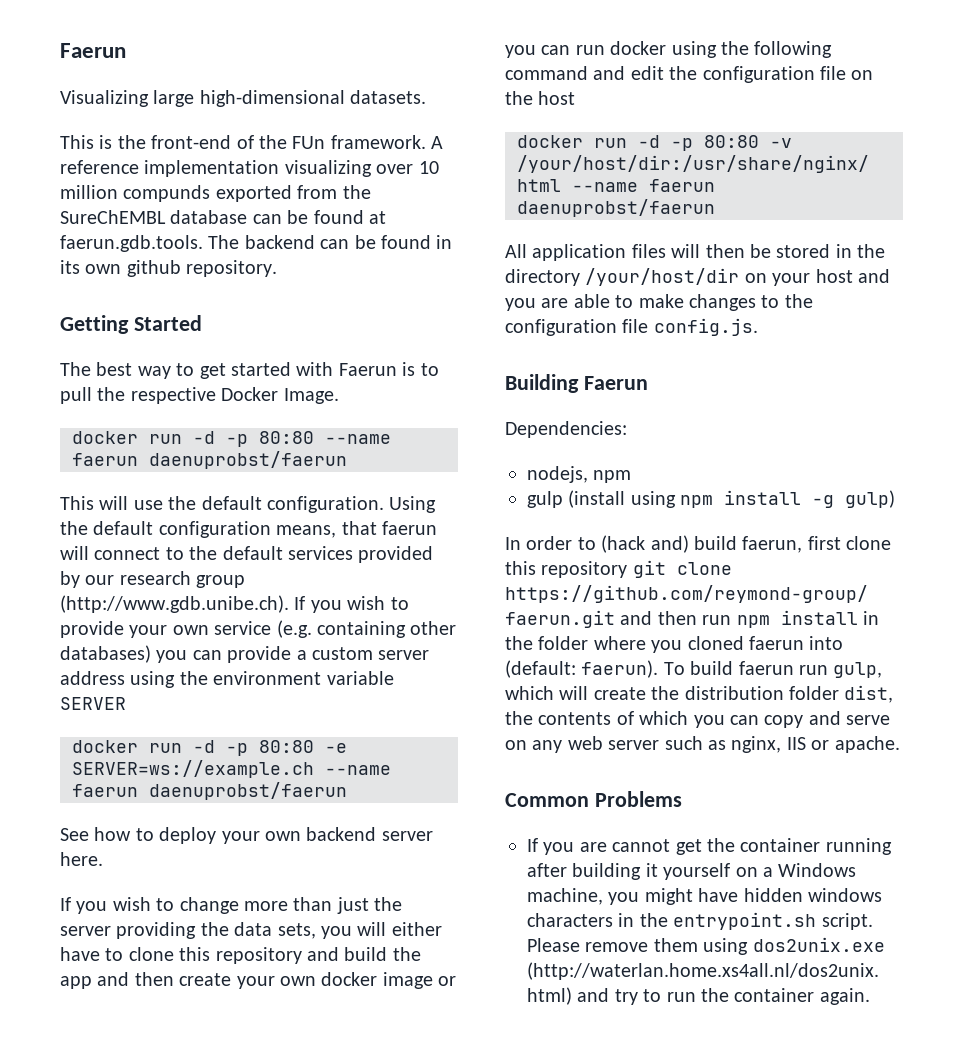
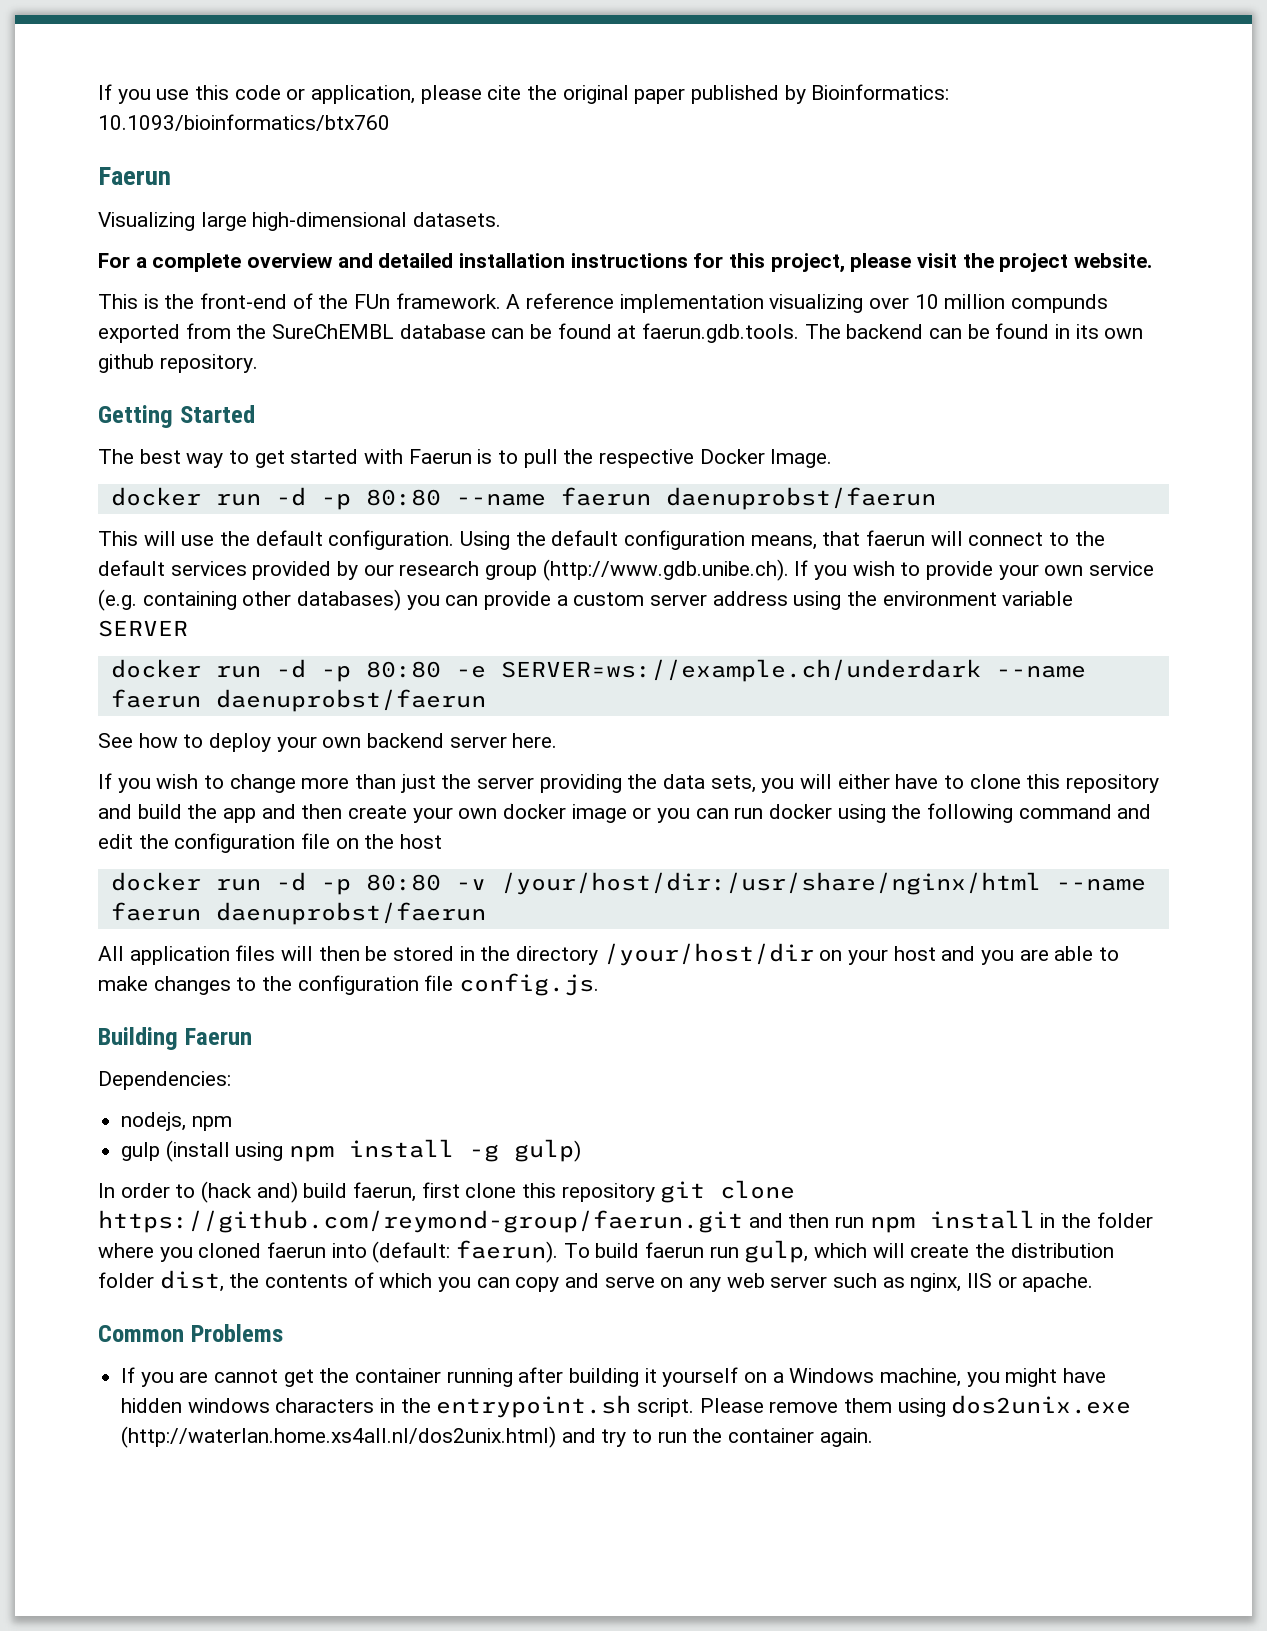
+ If you use this code or application, please cite the original paper published by Bioinformatics: 10.1093/bioinformatics/btx760
+ For a complete overview and detailed installation instructions for this project, please visit the project website.
- docker run -d -p 80:80 -e SERVER=ws://example.ch --name faerun daenuprobst/faerun
+ docker run -d -p 80:80 -e SERVER=ws://example.ch/underdark --name faerun daenuprobst/faerun

